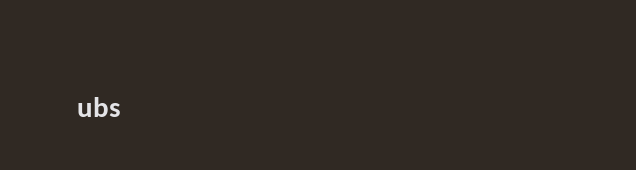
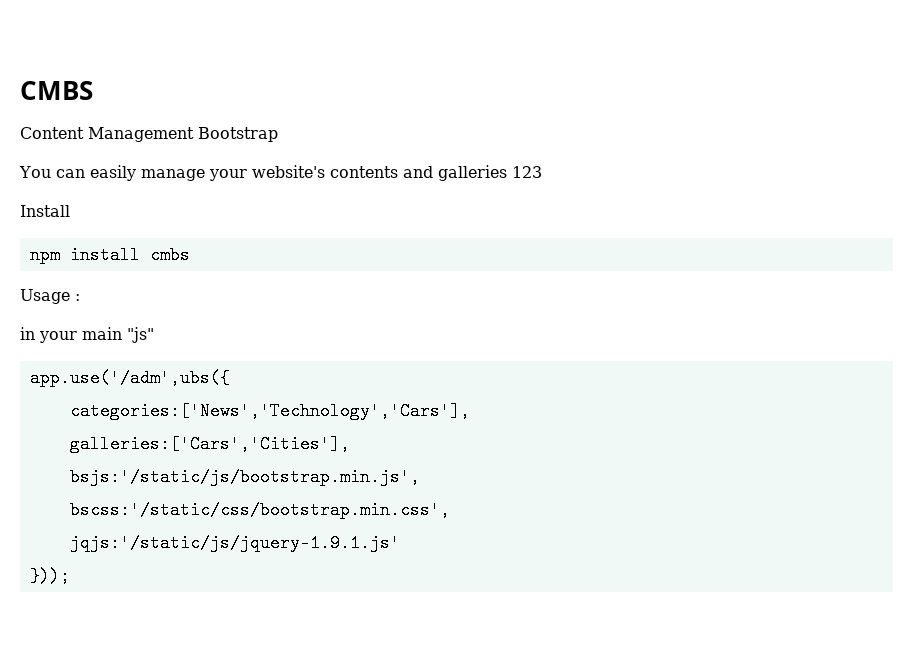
- ubs
+ CMBS
+ Content Management Bootstrap
+ You can easily manage your website's contents and galleries 123
+ Install
+ npm install cmbs
+ Usage :
+ in your main "js"
+ app.use('/adm',ubs({
+ categories:['News','Technology','Cars'],
+ galleries:['Cars','Cities'],
+ bsjs:'/static/js/bootstrap.min.js',
+ bscss:'/static/css/bootstrap.min.css',
+ jqjs:'/static/js/jquery-1.9.1.js'
+ }));

